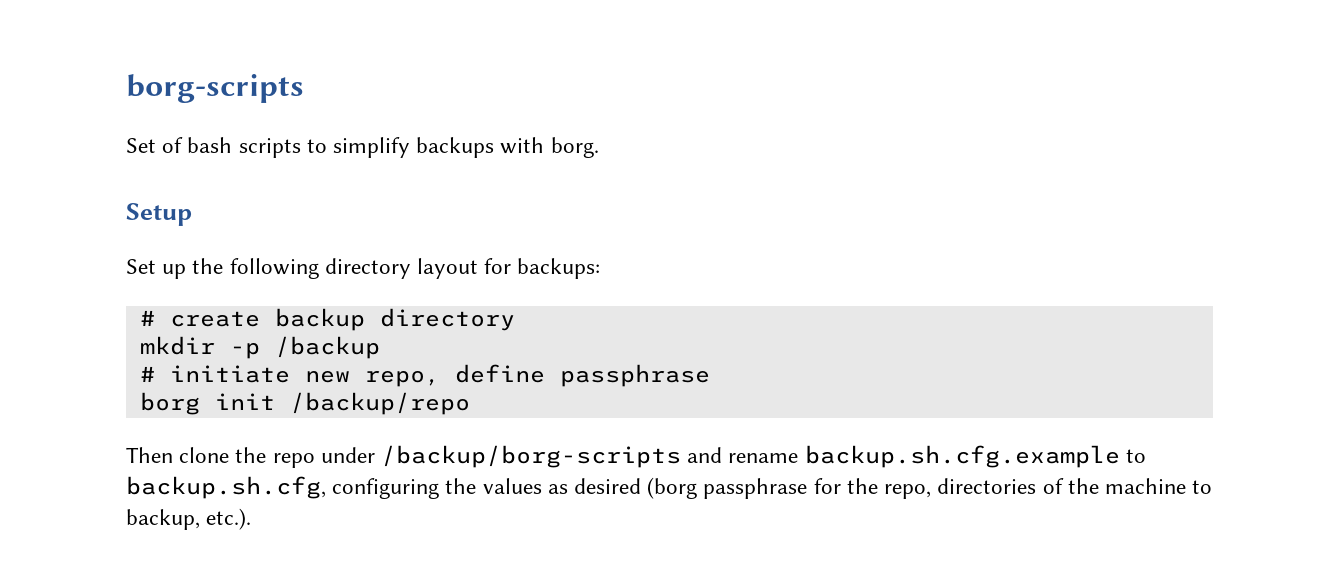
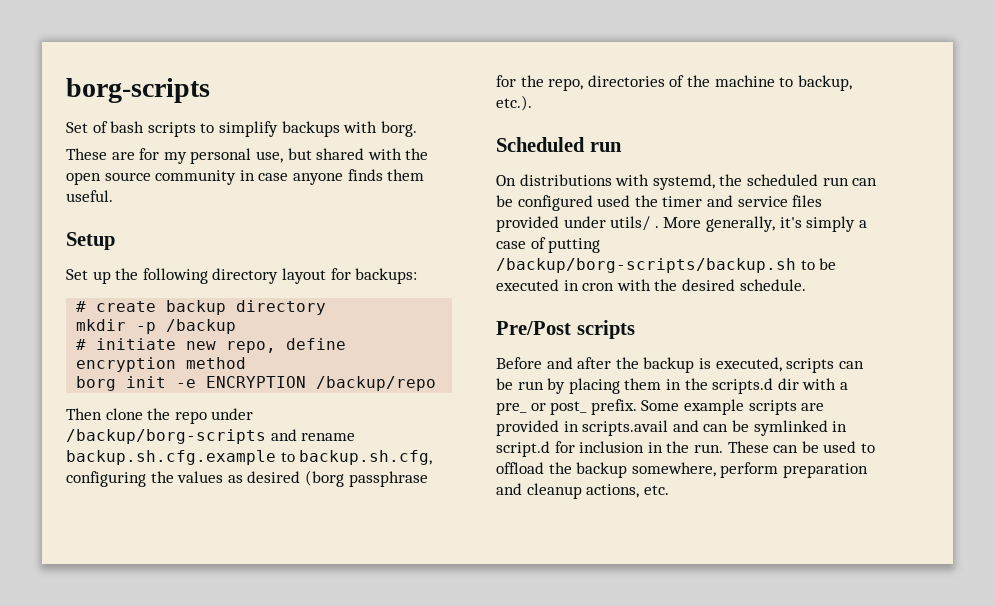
+ These are for my personal use, but shared with the open source community in case anyone finds them useful.
- # initiate new repo, define passphrase
+ # initiate new repo, define encryption method
- borg init /backup/repo
+ borg init -e ENCRYPTION /backup/repo
+ Scheduled run
+ On distributions with systemd, the scheduled run can be configured used the timer and service files provided under utils/ . More generally, it's simply a case of putting /backup/borg-scripts/backup.sh to be executed in cron with the desired schedule.
+ Pre/Post scripts
+ Before and after the backup is executed, scripts can be run by placing them in the scripts.d dir with a pre_ or post_ prefix. Some example scripts are provided in scripts.avail and can be symlinked in script.d for inclusion in the run. These can be used to offload the backup somewhere, perform preparation and cleanup actions, etc.

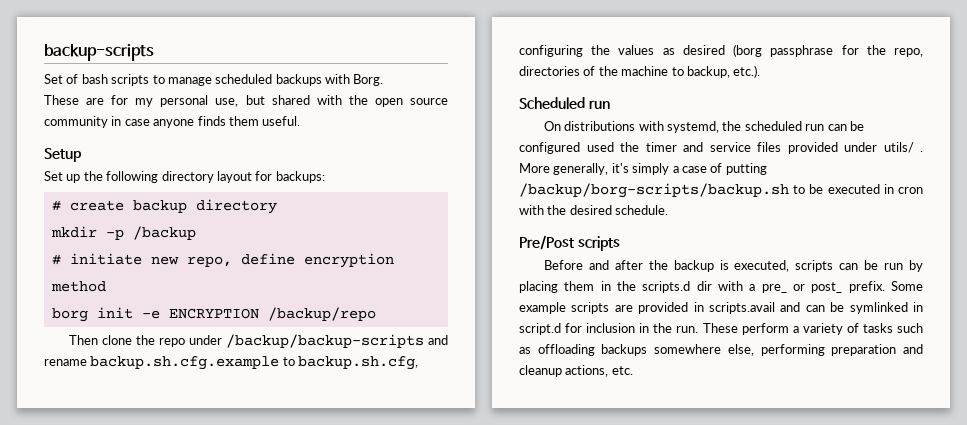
- borg-scripts
+ backup-scripts
- Set of bash scripts to simplify backups with borg.
+ Set of bash scripts to manage scheduled backups with Borg.
- Then clone the repo under /backup/borg-scripts and rename backup.sh.cfg.example to backup.sh.cfg, configuring the values as desired (borg passphrase for the repo, directories of the machine to backup, etc.).
+ Then clone the repo under /backup/backup-scripts and rename backup.sh.cfg.example to backup.sh.cfg, configuring the values as desired (borg passphrase for the repo, directories of the machine to backup, etc.).
- These can be used to offload the backup somewhere, perform preparation and cleanup actions, etc.
+ These perform a variety of tasks such as offloading backups somewhere else, performing preparation and cleanup actions, etc.

